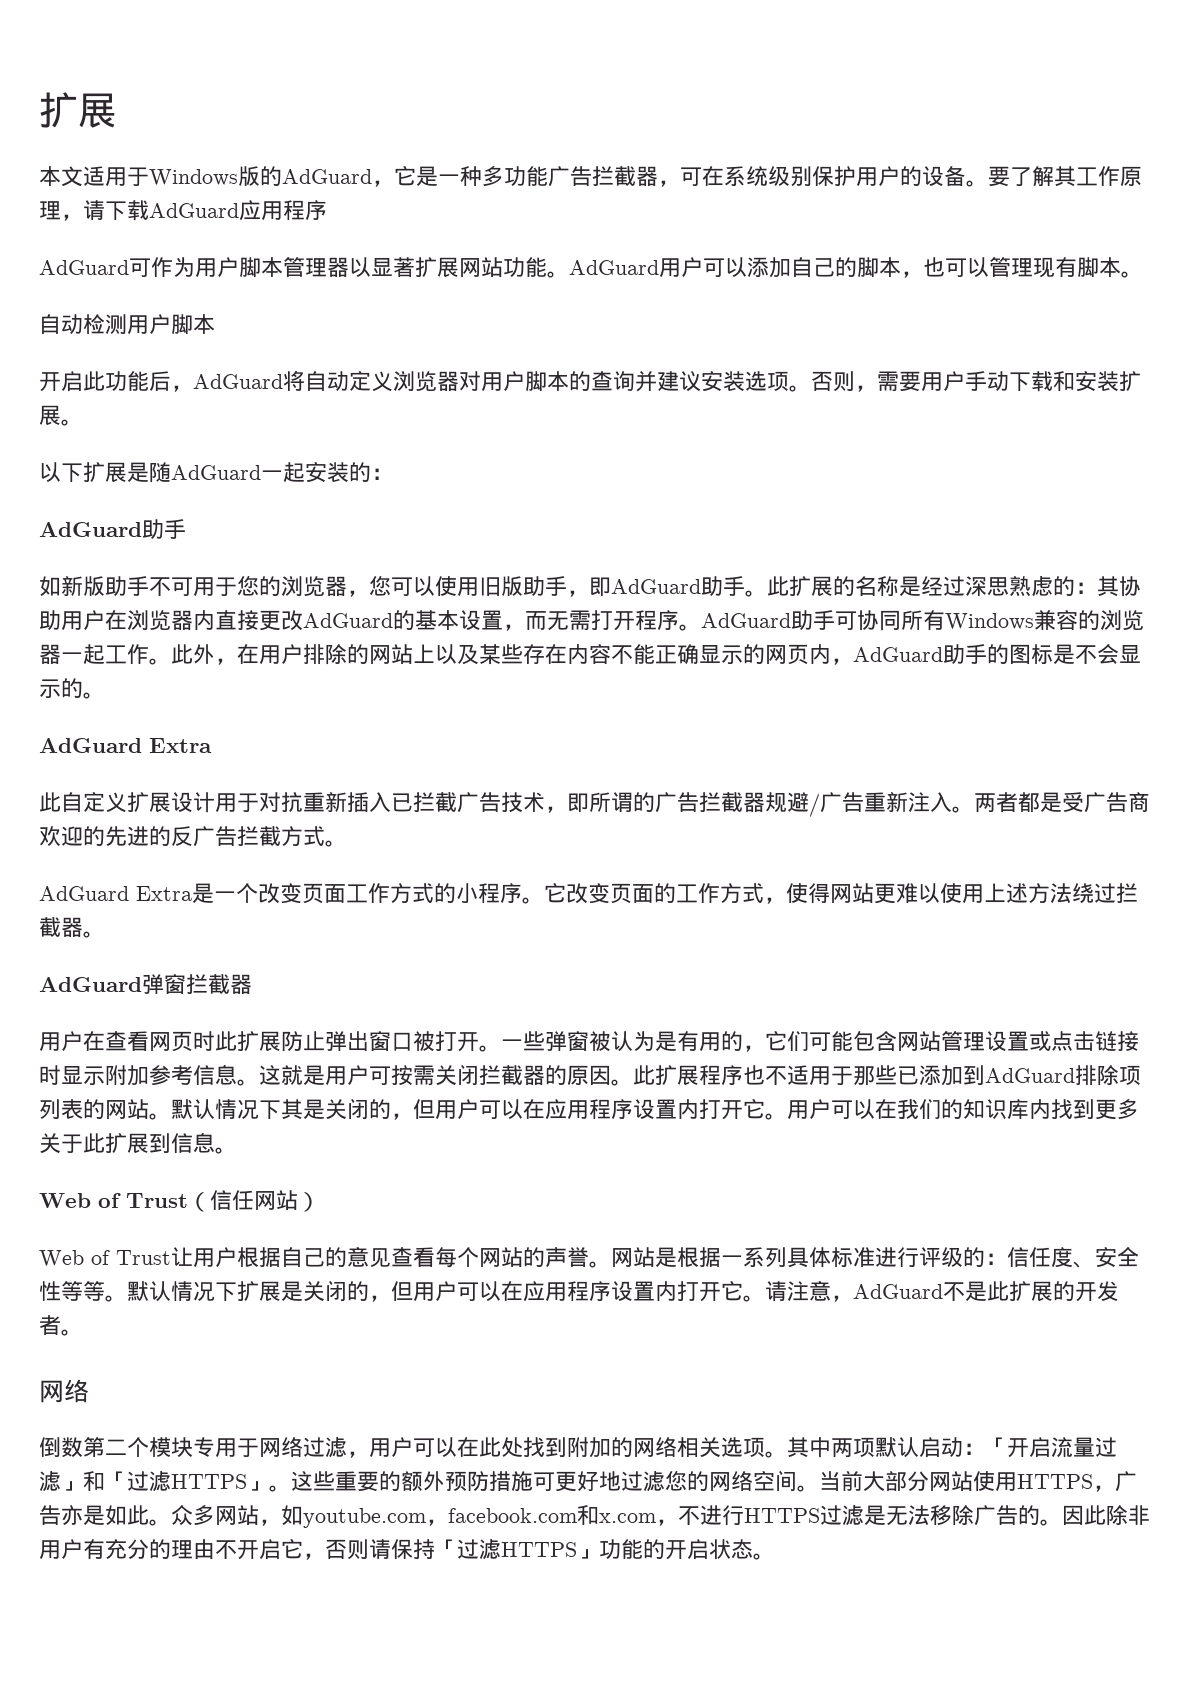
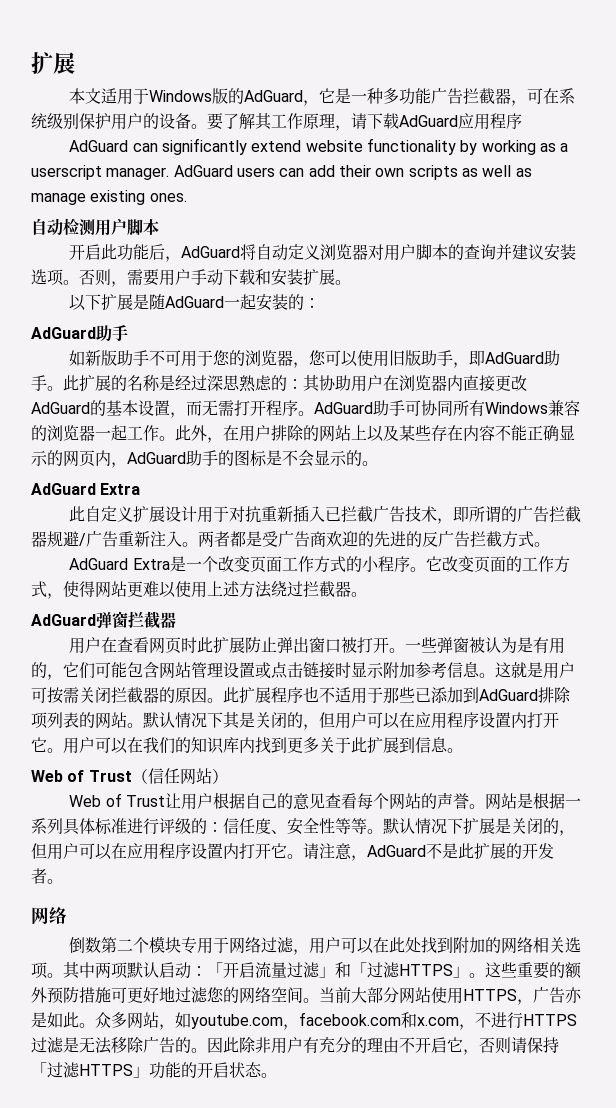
- AdGuard可作为用户脚本管理器以显著扩展网站功能。AdGuard用户可以添加自己的脚本，也可以管理现有脚本。
+ AdGuard can significantly extend website functionality by working as a userscript manager. AdGuard users can add their own scripts as well as manage existing ones.

